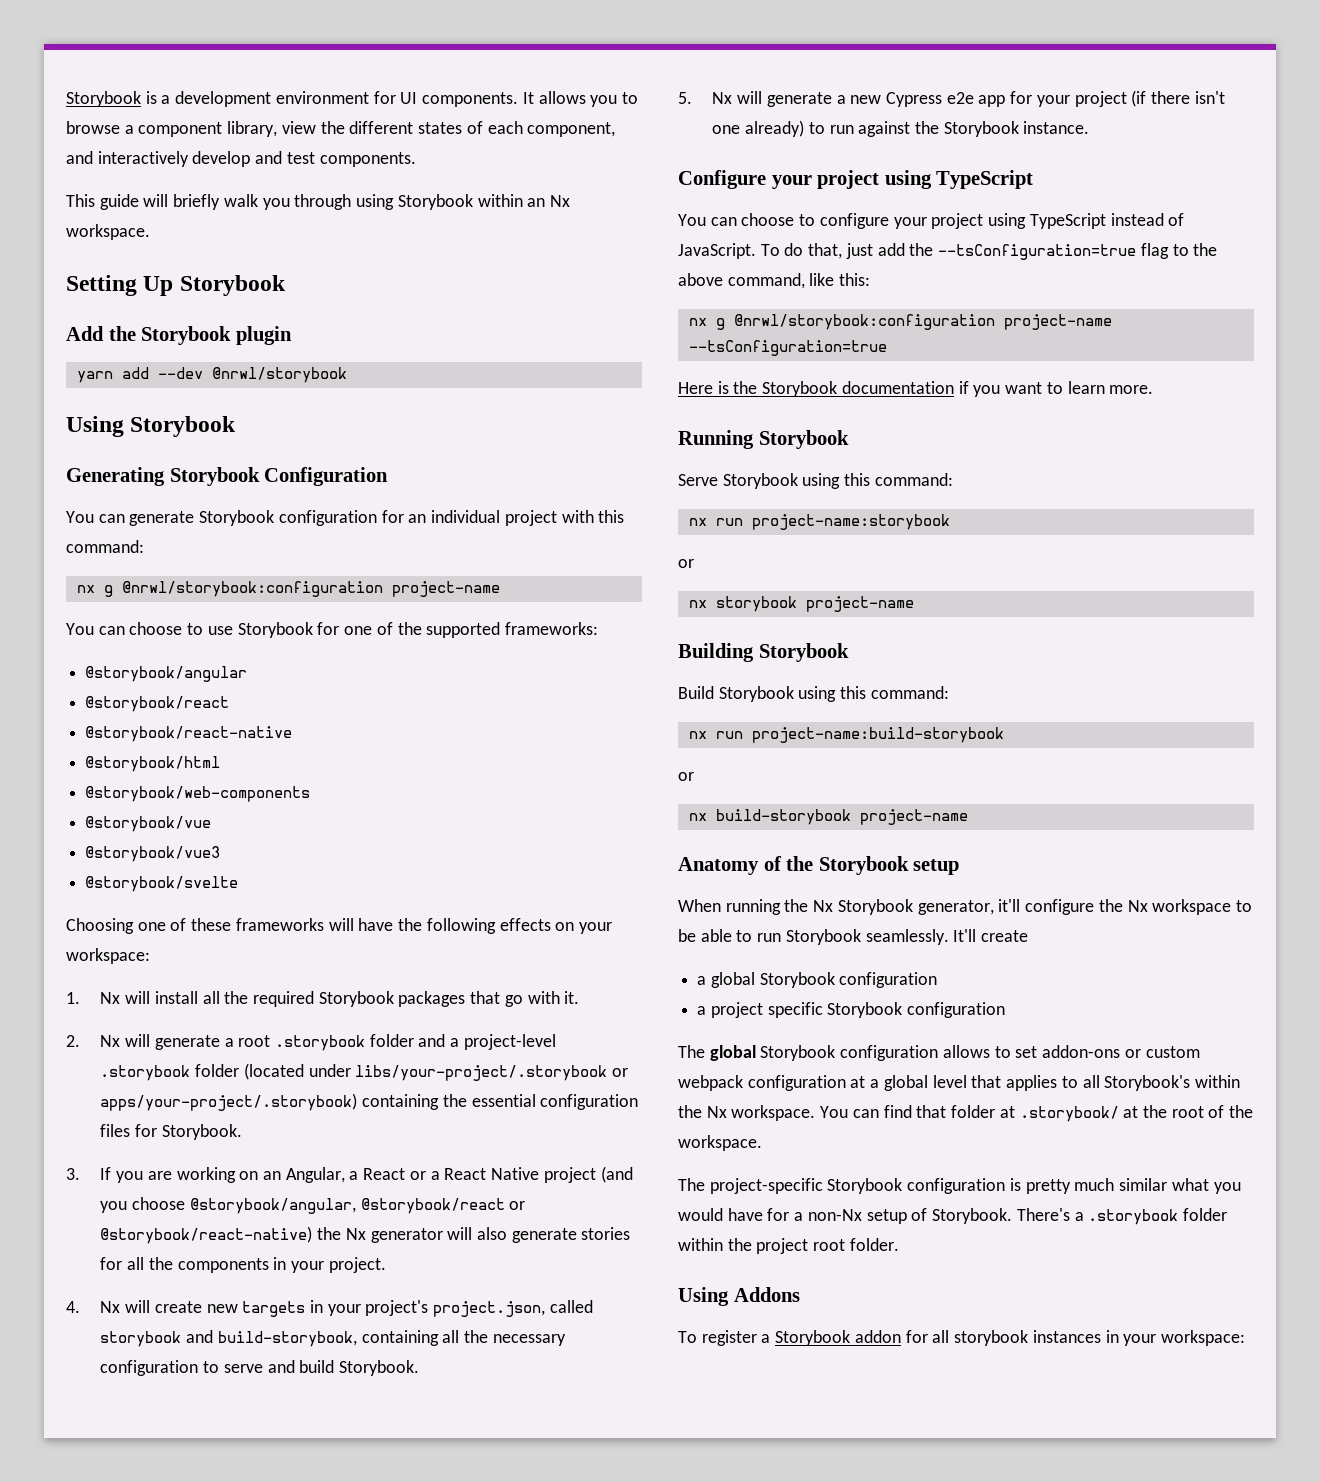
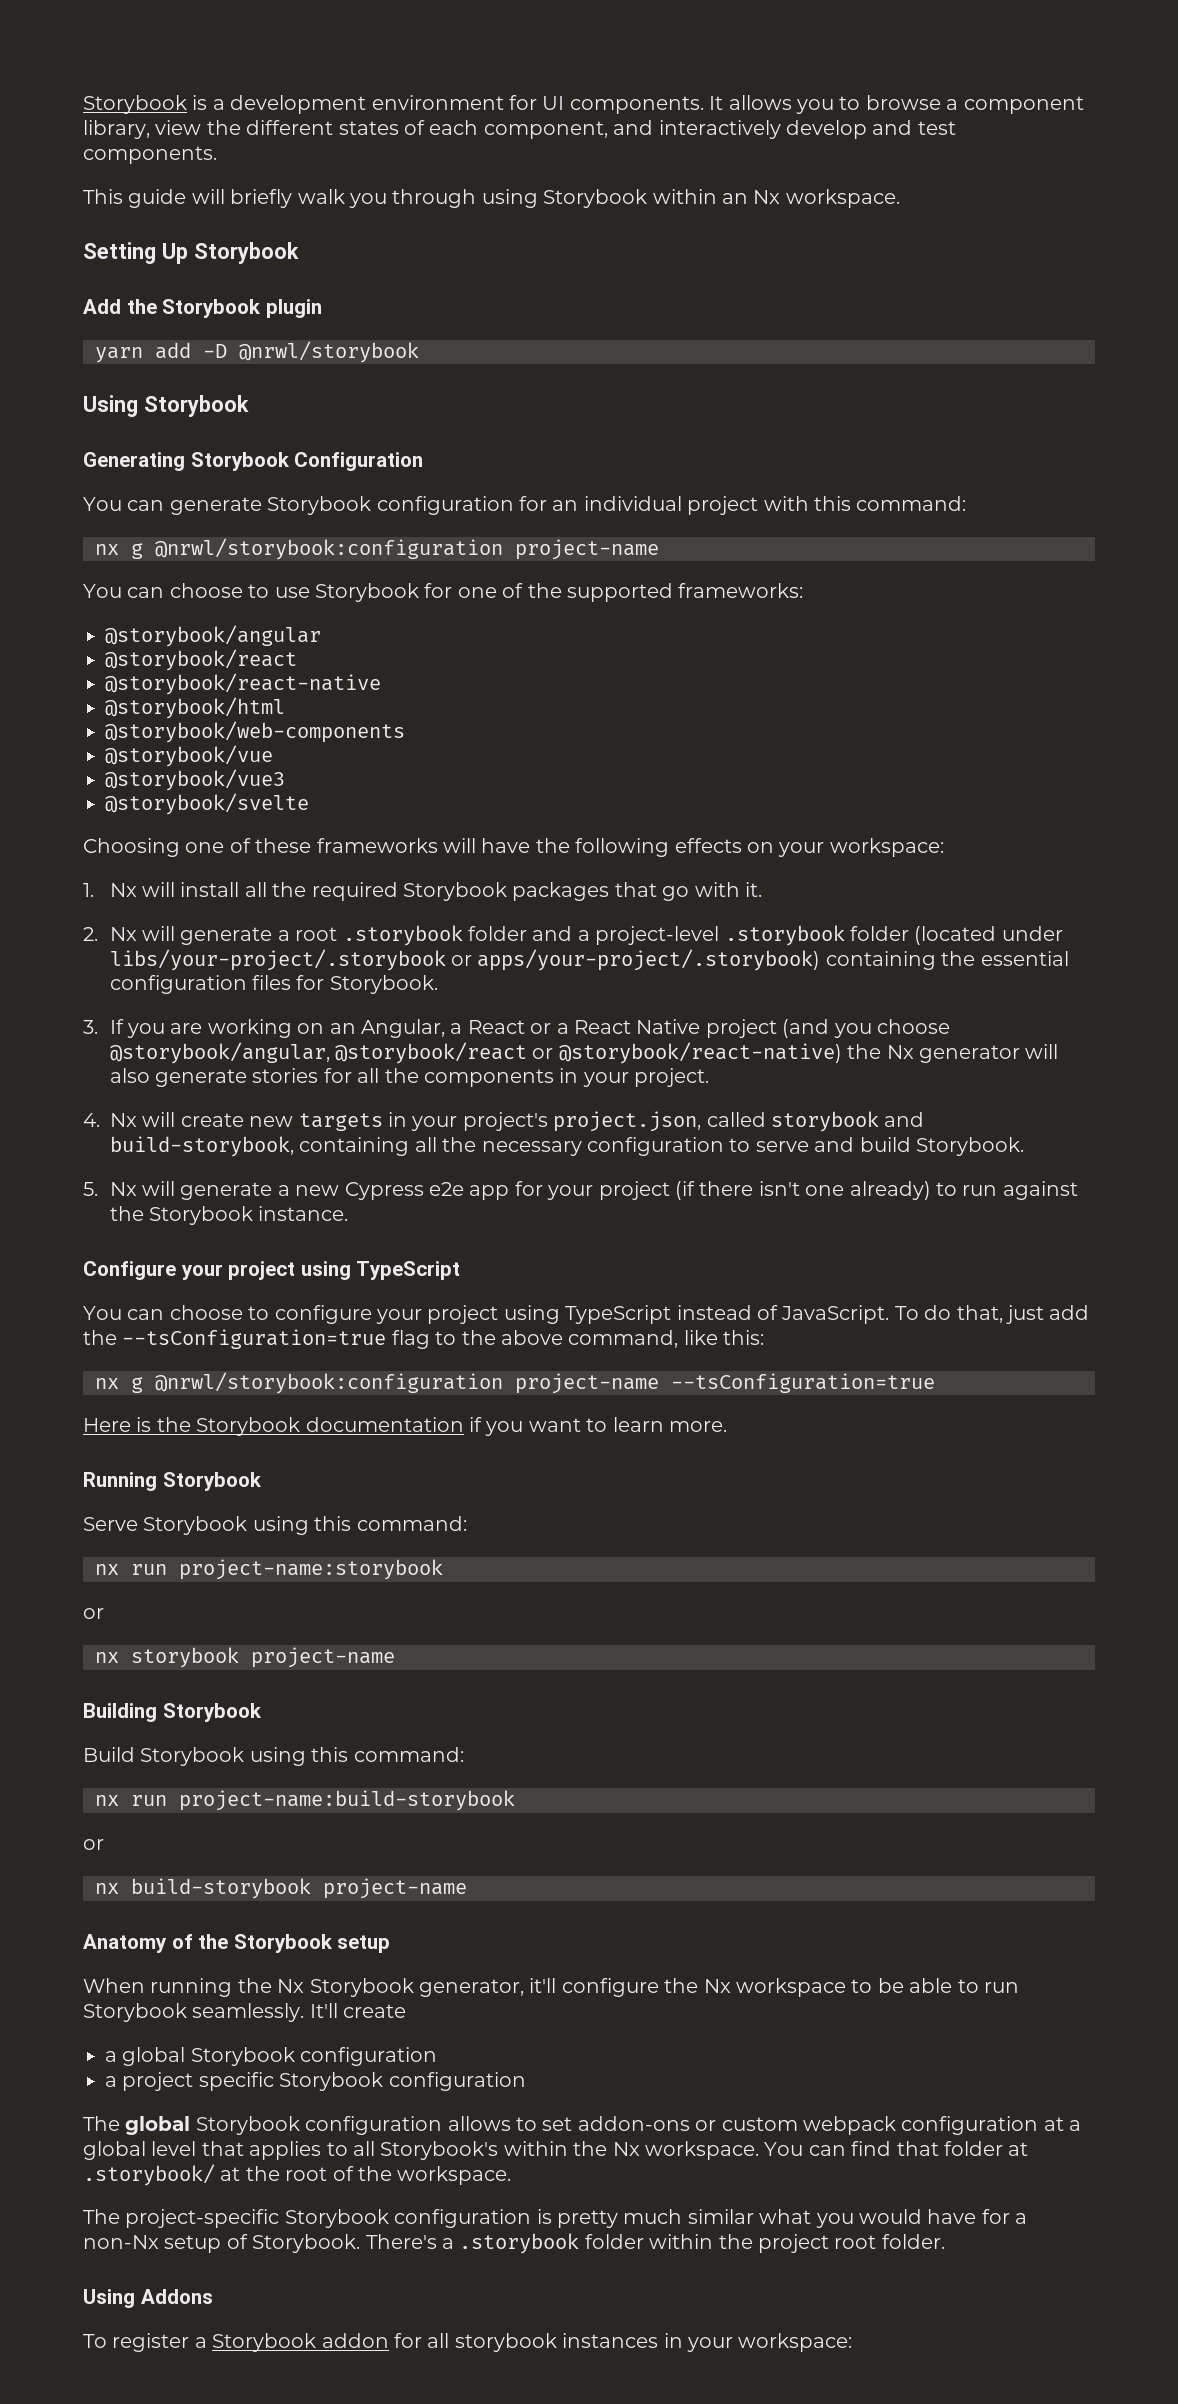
- yarn add --dev @nrwl/storybook
+ yarn add -D @nrwl/storybook

